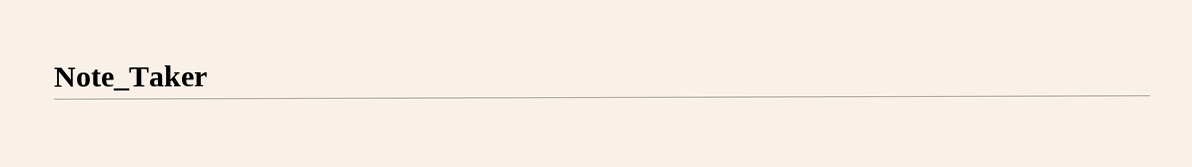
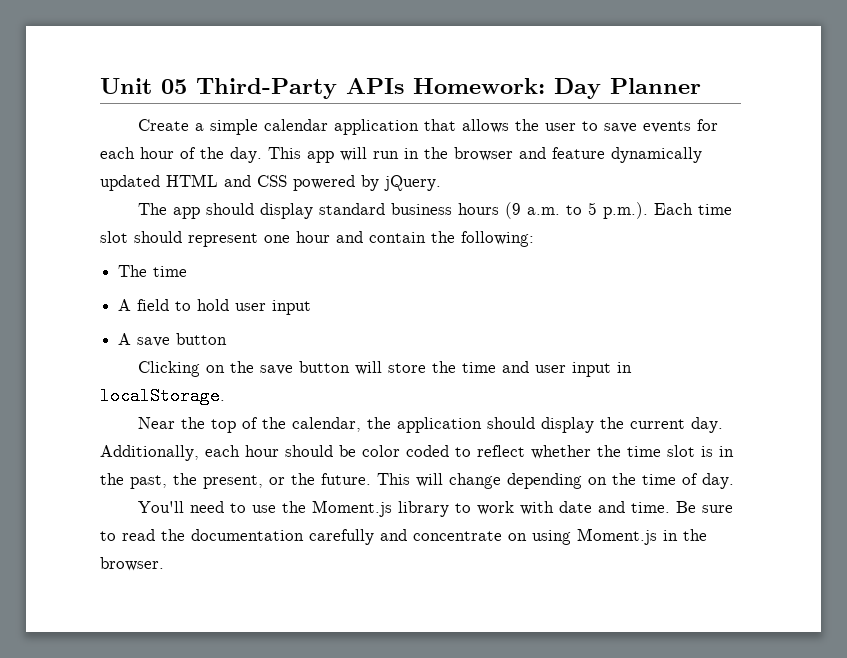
- Note_Taker
+ Unit 05 Third-Party APIs Homework: Day Planner
+ Create a simple calendar application that allows the user to save events for each hour of the day. This app will run in the browser and feature dynamically updated HTML and CSS powered by jQuery.
+ The app should display standard business hours (9 a.m. to 5 p.m.). Each time slot should represent one hour and contain the following:
+ The time
+ A field to hold user input
+ A save button
+ Clicking on the save button will store the time and user input in localStorage.
+ Near the top of the calendar, the application should display the current day. Additionally, each hour should be color coded to reflect whether the time slot is in the past, the present, or the future. This will change depending on the time of day.
+ You'll need to use the Moment.js library to work with date and time. Be sure to read the documentation carefully and concentrate on using Moment.js in the browser.

